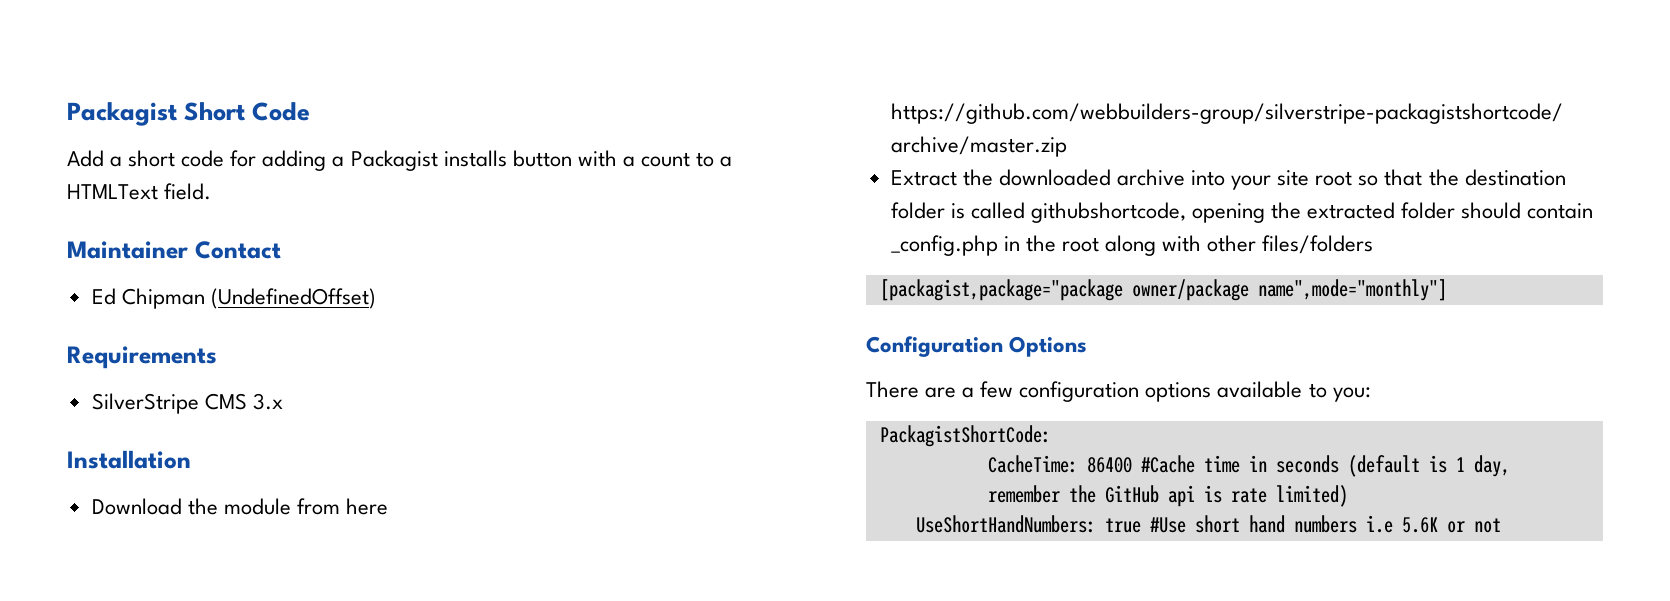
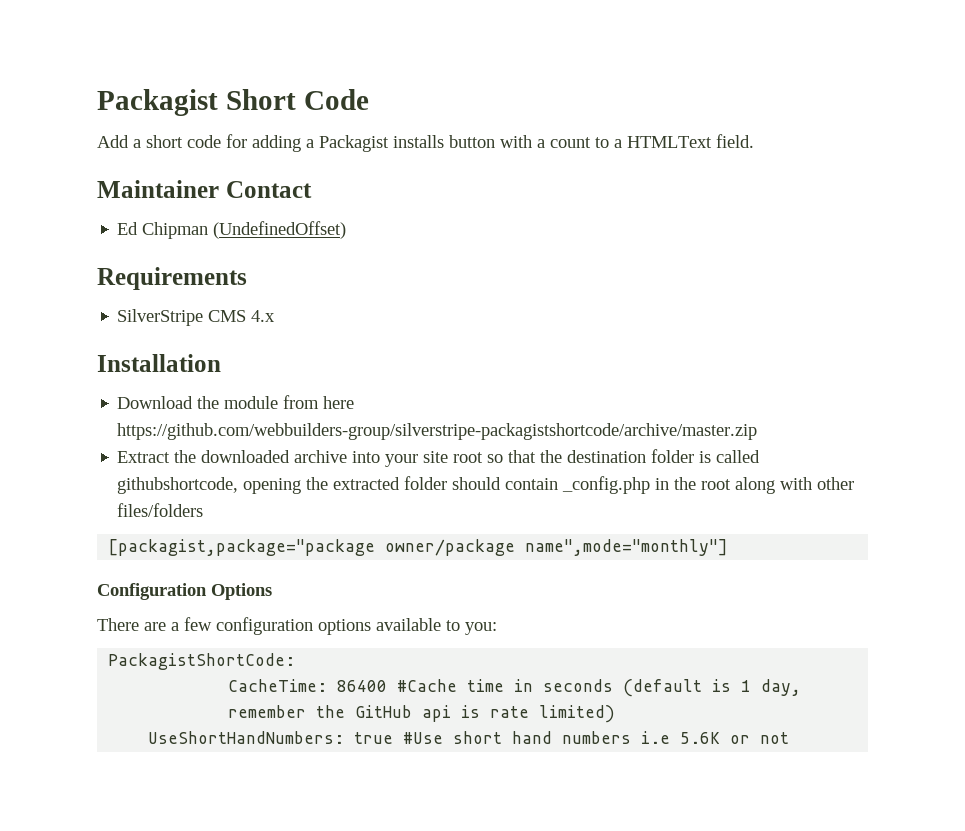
- SilverStripe CMS 3.x
+ SilverStripe CMS 4.x

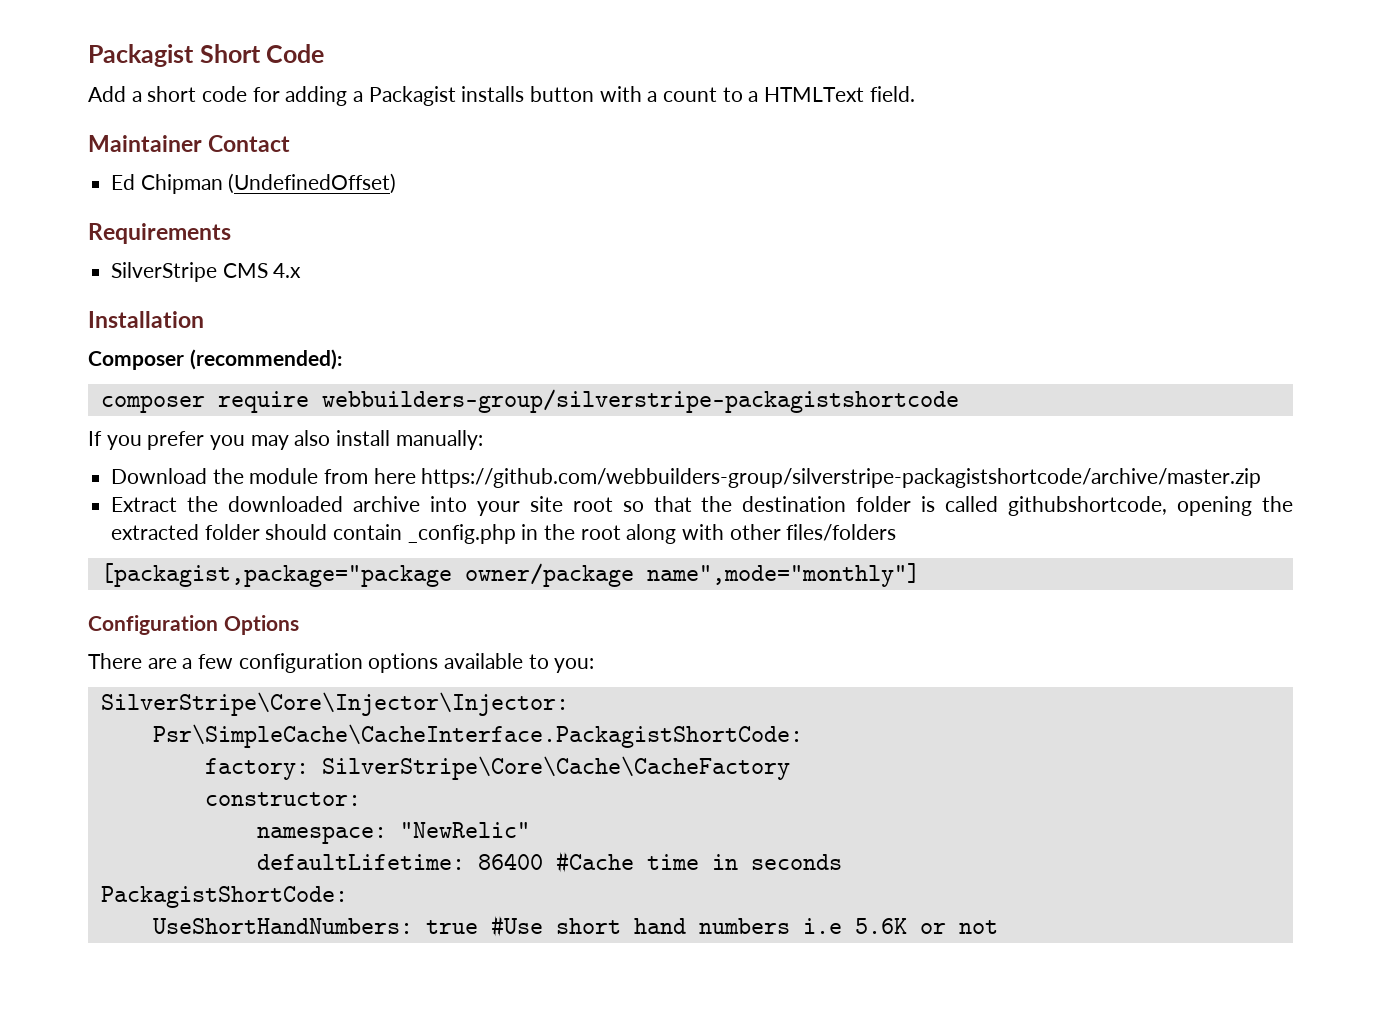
+ Composer (recommended):
+ composer require webbuilders-group/silverstripe-packagistshortcode
+ If you prefer you may also install manually:
+ SilverStripe\Core\Injector\Injector:
+ Psr\SimpleCache\CacheInterface.PackagistShortCode:
+ factory: SilverStripe\Core\Cache\CacheFactory
+ constructor:
+ namespace: "NewRelic"
+ defaultLifetime: 86400 #Cache time in seconds
  PackagistShortCode:
- CacheTime: 86400 #Cache time in seconds (default is 1 day, remember the GitHub api is rate limited)

